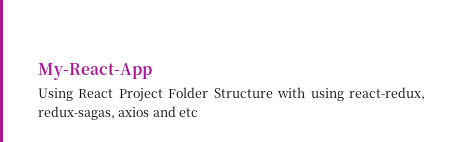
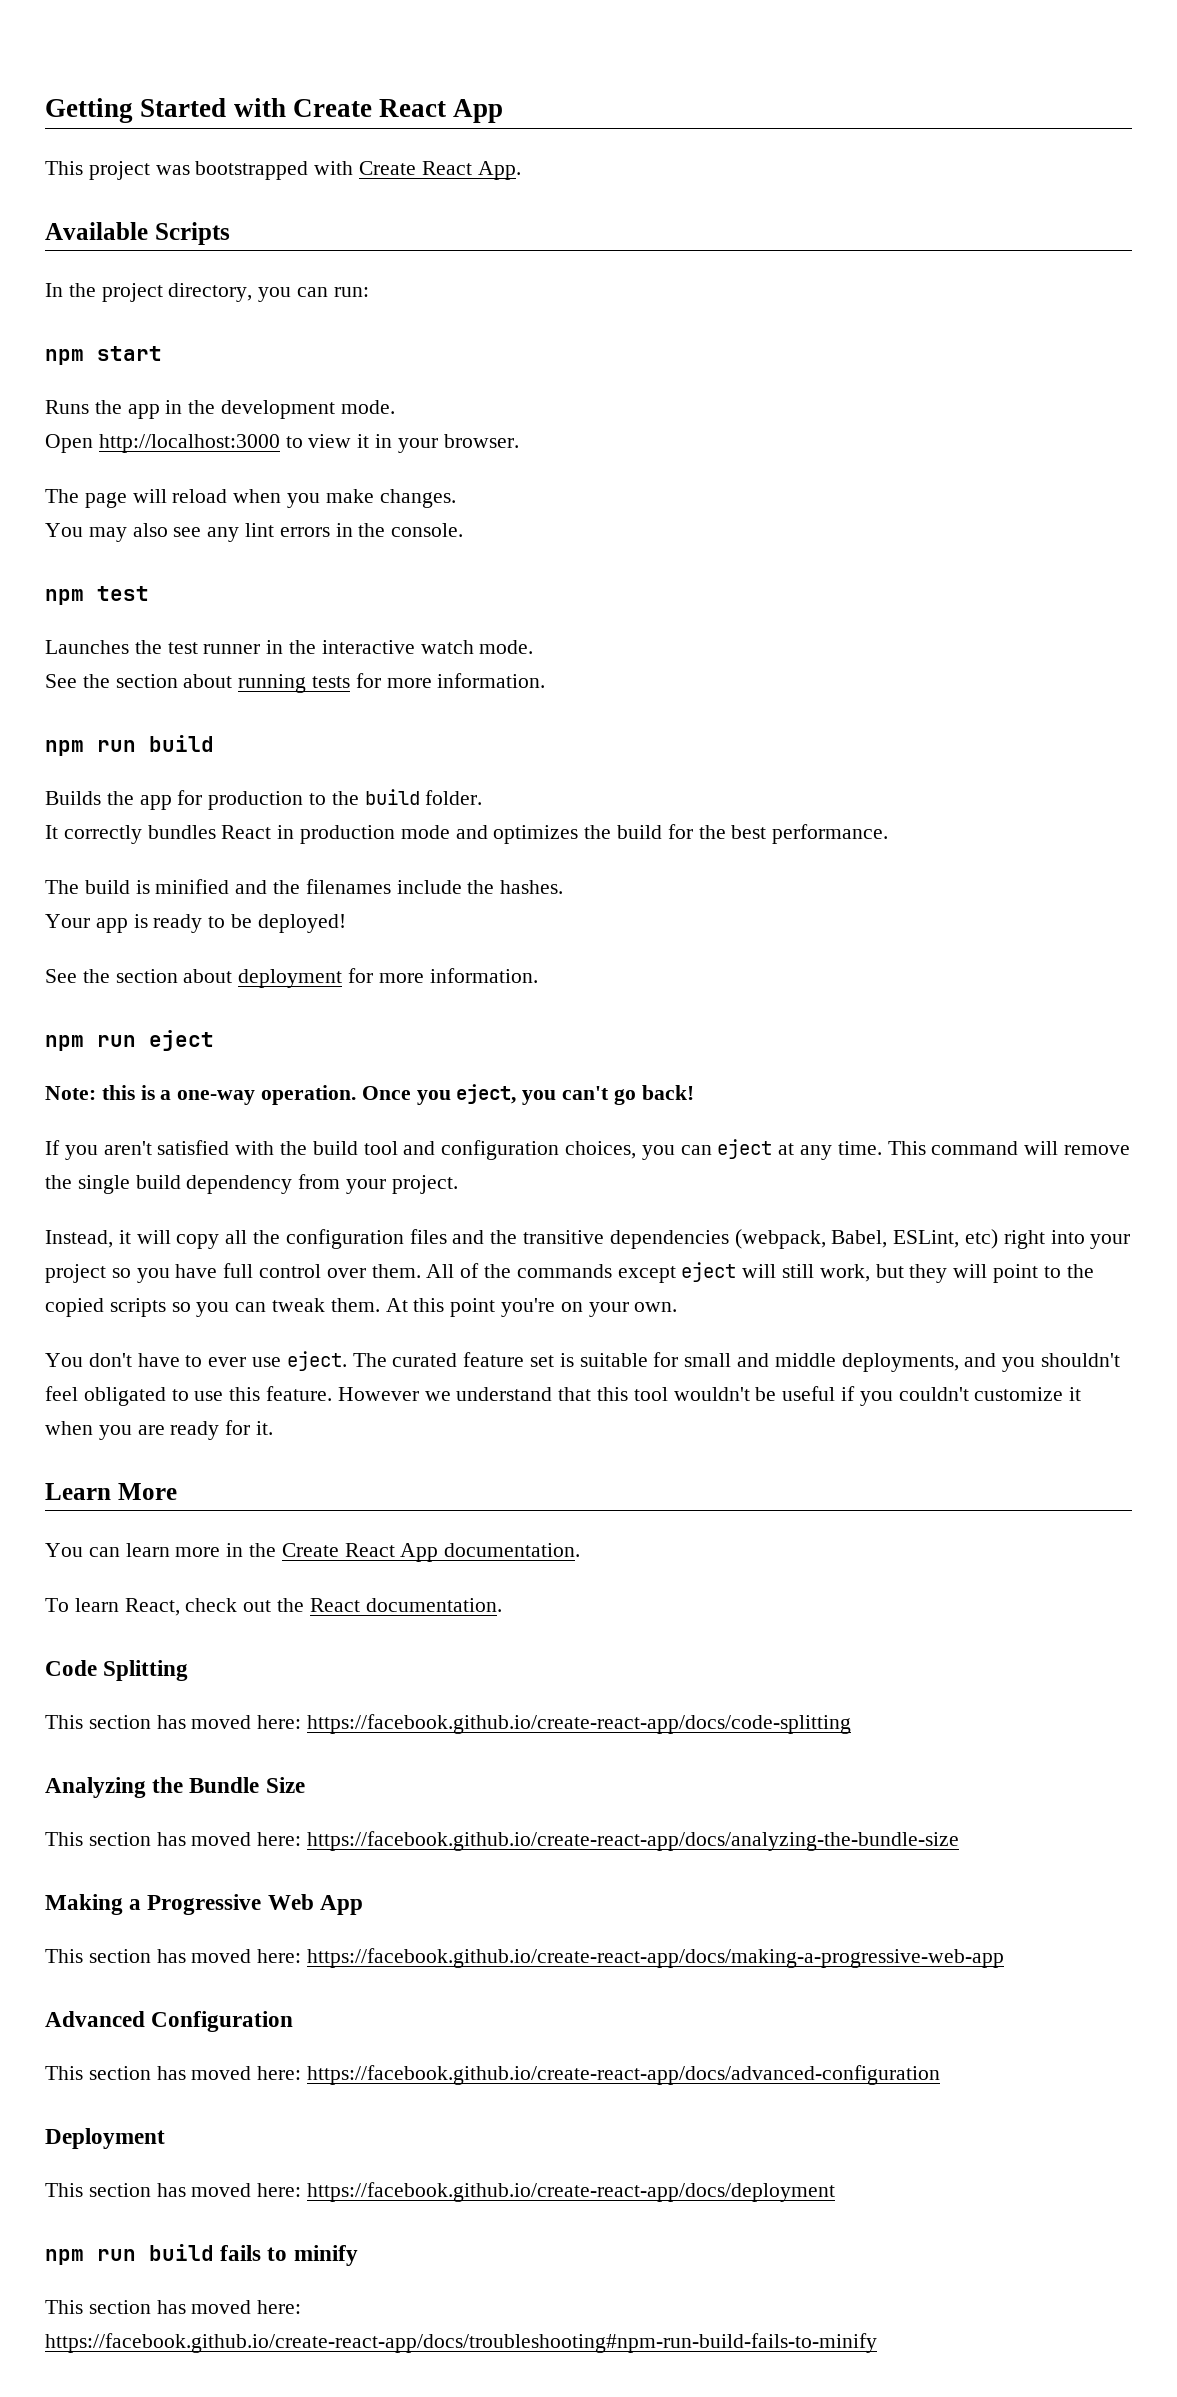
- My-React-App
- Using React Project Folder Structure with using react-redux, redux-sagas, axios and etc
+ Getting Started with Create React App
+ This project was bootstrapped with Create React App.
+ Available Scripts
+ In the project directory, you can run:
+ npm start
+ Runs the app in the development mode.
+ Open http://localhost:3000 to view it in your browser.
+ The page will reload when you make changes.
+ You may also see any lint errors in the console.
+ npm test
+ Launches the test runner in the interactive watch mode.
+ See the section about running tests for more information.
+ npm run build
+ Builds the app for production to the build folder.
+ It correctly bundles React in production mode and optimizes the build for the best performance.
+ The build is minified and the filenames include the hashes.
+ Your app is ready to be deployed!
+ See the section about deployment for more information.
+ npm run eject
+ Note: this is a one-way operation. Once you eject, you can't go back!
+ If you aren't satisfied with the build tool and configuration choices, you can eject at any time. This command will remove the single build dependency from your project.
+ Instead, it will copy all the configuration files and the transitive dependencies (webpack, Babel, ESLint, etc) right into your project so you have full control over them. All of the commands except eject will still work, but they will point to the copied scripts so you can tweak them. At this point you're on your own.
+ You don't have to ever use eject. The curated feature set is suitable for small and middle deployments, and you shouldn't feel obligated to use this feature. However we understand that this tool wouldn't be useful if you couldn't customize it when you are ready for it.
+ Learn More
+ You can learn more in the Create React App documentation.
+ To learn React, check out the React documentation.
+ Code Splitting
+ This section has moved here: https://facebook.github.io/create-react-app/docs/code-splitting
+ Analyzing the Bundle Size
+ This section has moved here: https://facebook.github.io/create-react-app/docs/analyzing-the-bundle-size
+ Making a Progressive Web App
+ This section has moved here: https://facebook.github.io/create-react-app/docs/making-a-progressive-web-app
+ Advanced Configuration
+ This section has moved here: https://facebook.github.io/create-react-app/docs/advanced-configuration
+ Deployment
+ This section has moved here: https://facebook.github.io/create-react-app/docs/deployment
+ npm run build fails to minify
+ This section has moved here: https://facebook.github.io/create-react-app/docs/troubleshooting#npm-run-build-fails-to-minify

